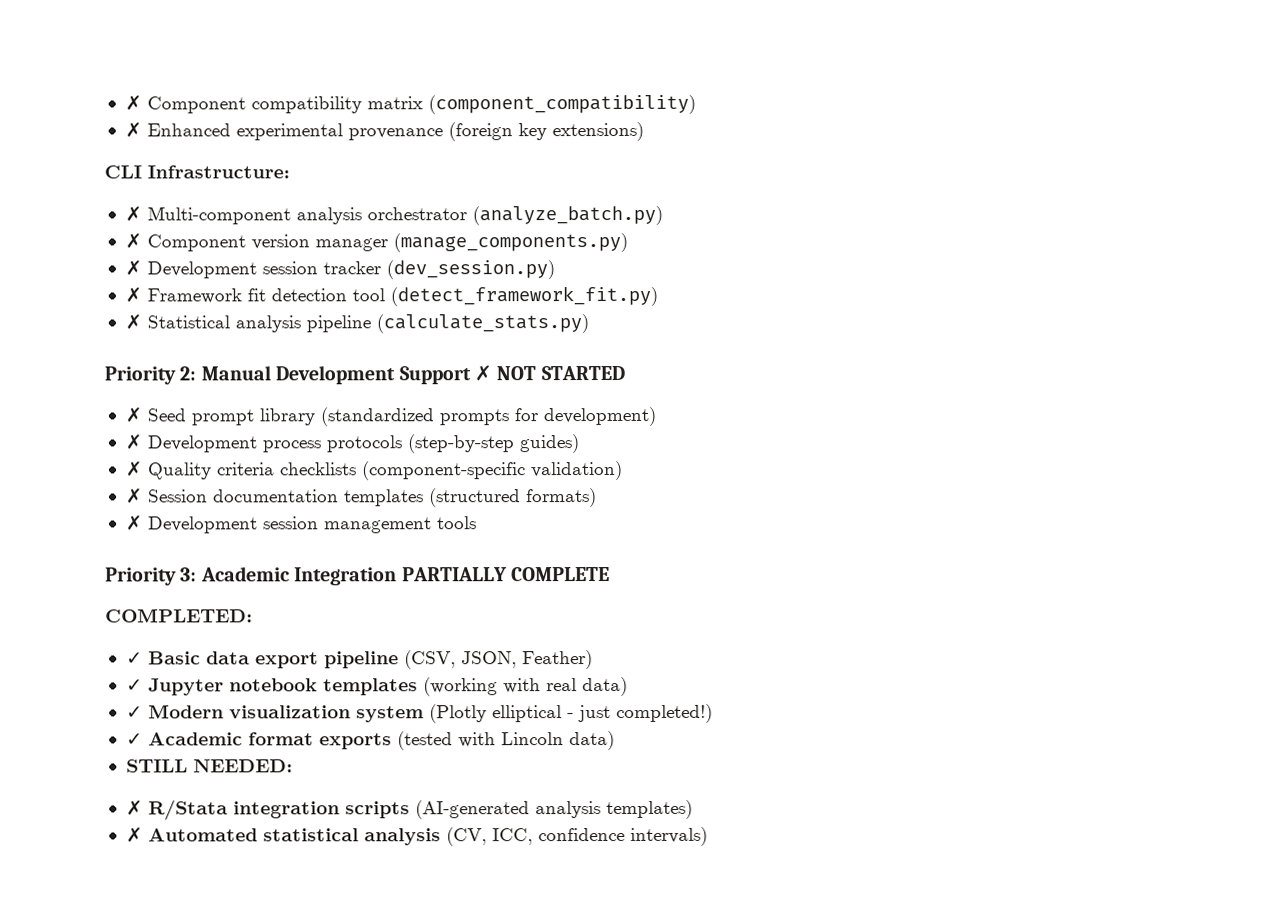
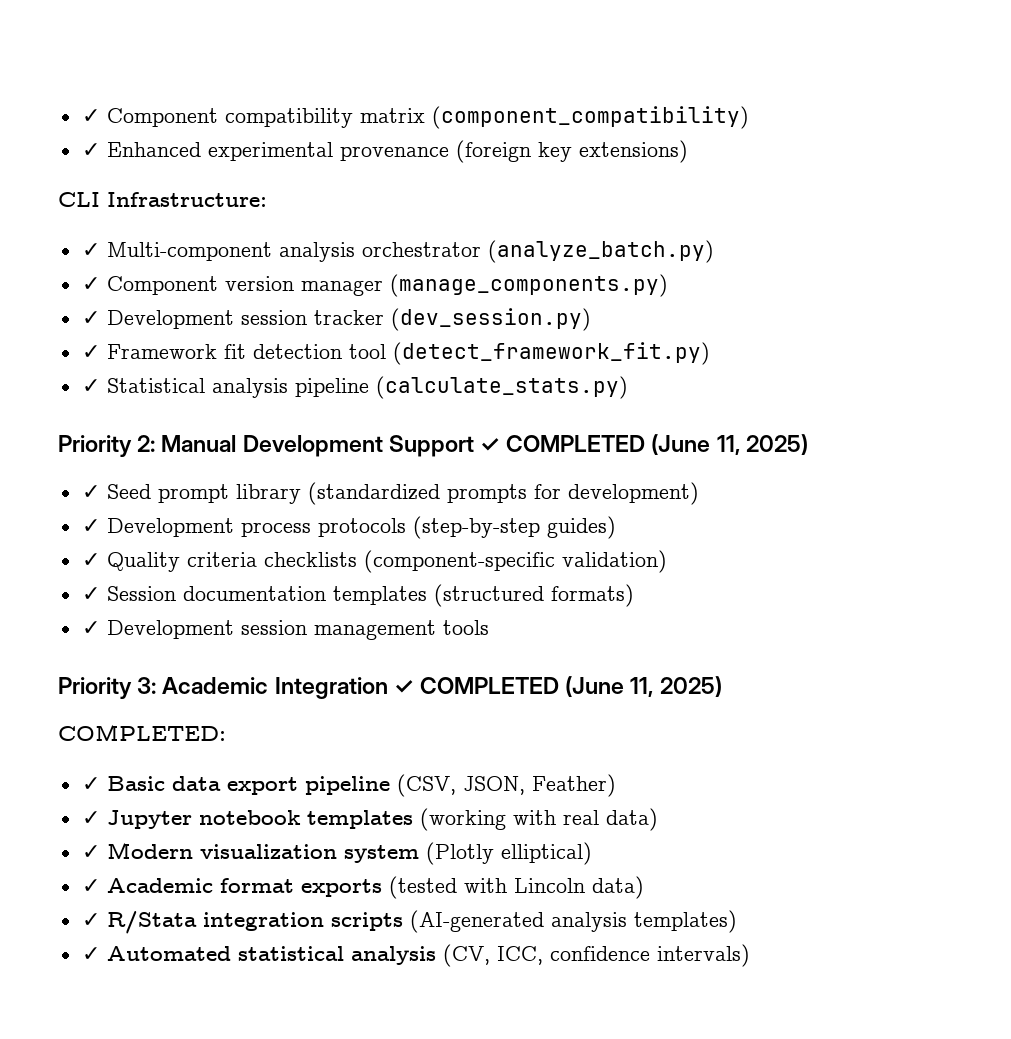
- ✗ Component compatibility matrix (component_compatibility)
+ ✓ Component compatibility matrix (component_compatibility)
- ✗ Enhanced experimental provenance (foreign key extensions)
+ ✓ Enhanced experimental provenance (foreign key extensions)
- ✗ Multi-component analysis orchestrator (analyze_batch.py)
+ ✓ Multi-component analysis orchestrator (analyze_batch.py)
- ✗ Component version manager (manage_components.py)
+ ✓ Component version manager (manage_components.py)
- ✗ Development session tracker (dev_session.py)
+ ✓ Development session tracker (dev_session.py)
- ✗ Framework fit detection tool (detect_framework_fit.py)
+ ✓ Framework fit detection tool (detect_framework_fit.py)
- ✗ Statistical analysis pipeline (calculate_stats.py)
+ ✓ Statistical analysis pipeline (calculate_stats.py)
- Priority 2: Manual Development Support ✗ NOT STARTED
- ✗ Seed prompt library (standardized prompts for development)
+ Priority 2: Manual Development Support ✓ COMPLETED (June 11, 2025)
+ ✓ Seed prompt library (standardized prompts for development)
- ✗ Development process protocols (step-by-step guides)
+ ✓ Development process protocols (step-by-step guides)
- ✗ Quality criteria checklists (component-specific validation)
+ ✓ Quality criteria checklists (component-specific validation)
- ✗ Session documentation templates (structured formats)
+ ✓ Session documentation templates (structured formats)
- ✗ Development session management tools
+ ✓ Development session management tools
- Priority 3: Academic Integration PARTIALLY COMPLETE
+ Priority 3: Academic Integration ✓ COMPLETED (June 11, 2025)
- ✓ Modern visualization system (Plotly elliptical - just completed!)
+ ✓ Modern visualization system (Plotly elliptical)
- STILL NEEDED:
- ✗ R/Stata integration scripts (AI-generated analysis templates)
+ ✓ R/Stata integration scripts (AI-generated analysis templates)
- ✗ Automated statistical analysis (CV, ICC, confidence intervals)
+ ✓ Automated statistical analysis (CV, ICC, confidence intervals)

